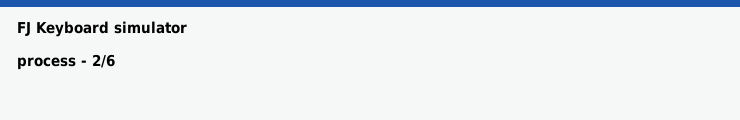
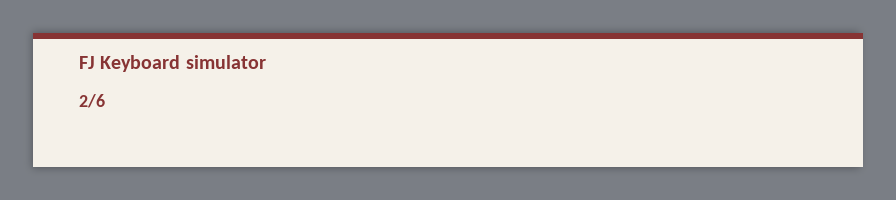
- process - 2/6
+ 2/6

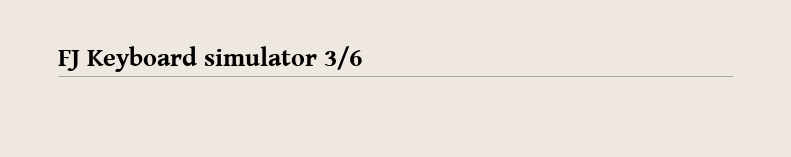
- FJ Keyboard simulator
- 2/6
+ FJ Keyboard simulator 3/6

